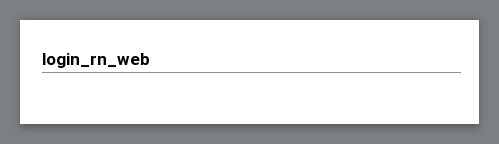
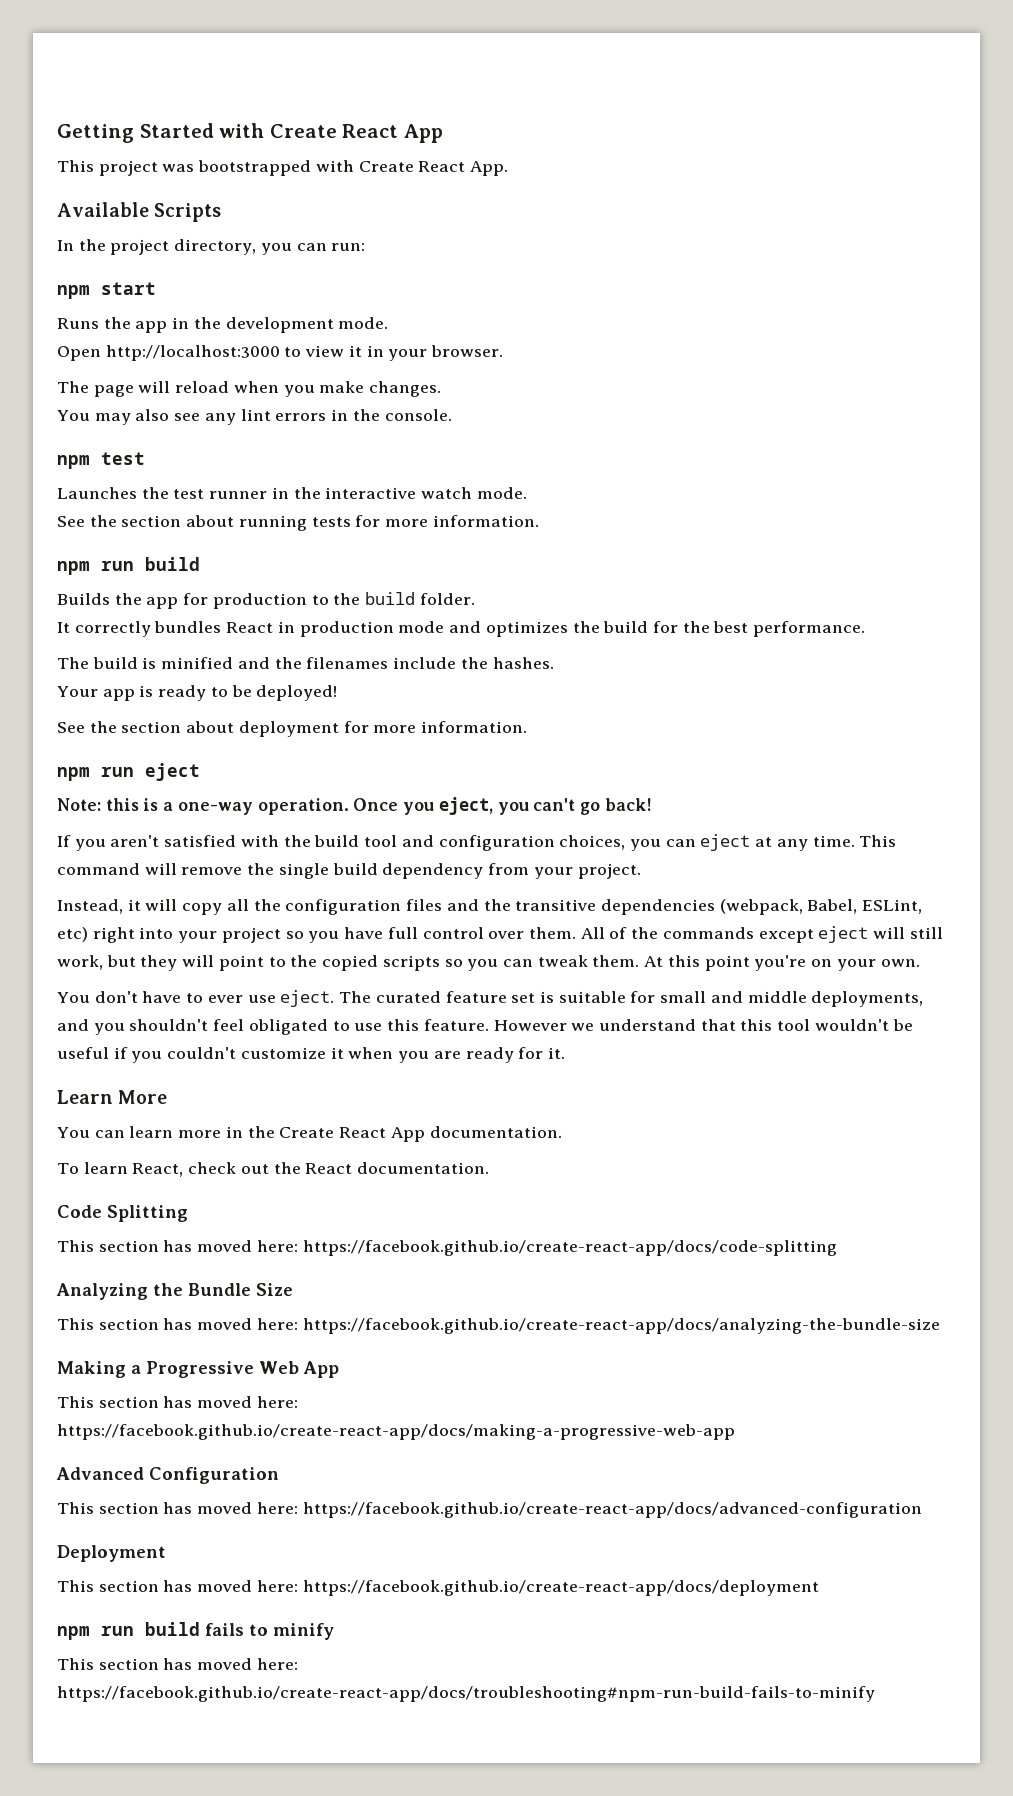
- login_rn_web
+ Getting Started with Create React App
+ This project was bootstrapped with Create React App.
+ Available Scripts
+ In the project directory, you can run:
+ npm start
+ Runs the app in the development mode.
+ Open http://localhost:3000 to view it in your browser.
+ The page will reload when you make changes.
+ You may also see any lint errors in the console.
+ npm test
+ Launches the test runner in the interactive watch mode.
+ See the section about running tests for more information.
+ npm run build
+ Builds the app for production to the build folder.
+ It correctly bundles React in production mode and optimizes the build for the best performance.
+ The build is minified and the filenames include the hashes.
+ Your app is ready to be deployed!
+ See the section about deployment for more information.
+ npm run eject
+ Note: this is a one-way operation. Once you eject, you can't go back!
+ If you aren't satisfied with the build tool and configuration choices, you can eject at any time. This command will remove the single build dependency from your project.
+ Instead, it will copy all the configuration files and the transitive dependencies (webpack, Babel, ESLint, etc) right into your project so you have full control over them. All of the commands except eject will still work, but they will point to the copied scripts so you can tweak them. At this point you're on your own.
+ You don't have to ever use eject. The curated feature set is suitable for small and middle deployments, and you shouldn't feel obligated to use this feature. However we understand that this tool wouldn't be useful if you couldn't customize it when you are ready for it.
+ Learn More
+ You can learn more in the Create React App documentation.
+ To learn React, check out the React documentation.
+ Code Splitting
+ This section has moved here: https://facebook.github.io/create-react-app/docs/code-splitting
+ Analyzing the Bundle Size
+ This section has moved here: https://facebook.github.io/create-react-app/docs/analyzing-the-bundle-size
+ Making a Progressive Web App
+ This section has moved here: https://facebook.github.io/create-react-app/docs/making-a-progressive-web-app
+ Advanced Configuration
+ This section has moved here: https://facebook.github.io/create-react-app/docs/advanced-configuration
+ Deployment
+ This section has moved here: https://facebook.github.io/create-react-app/docs/deployment
+ npm run build fails to minify
+ This section has moved here: https://facebook.github.io/create-react-app/docs/troubleshooting#npm-run-build-fails-to-minify

